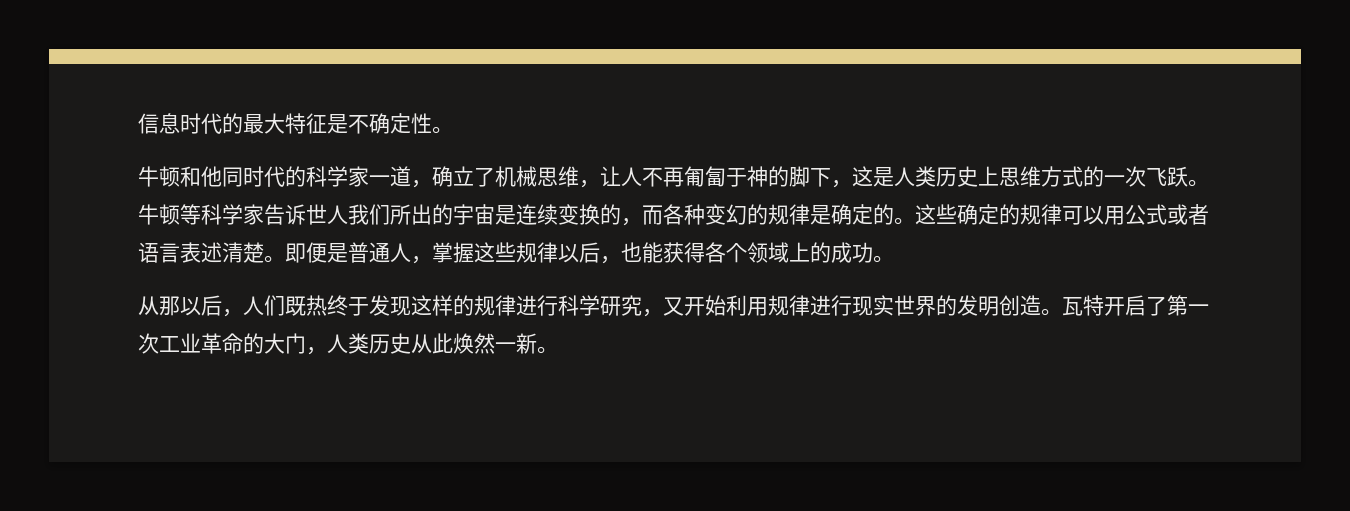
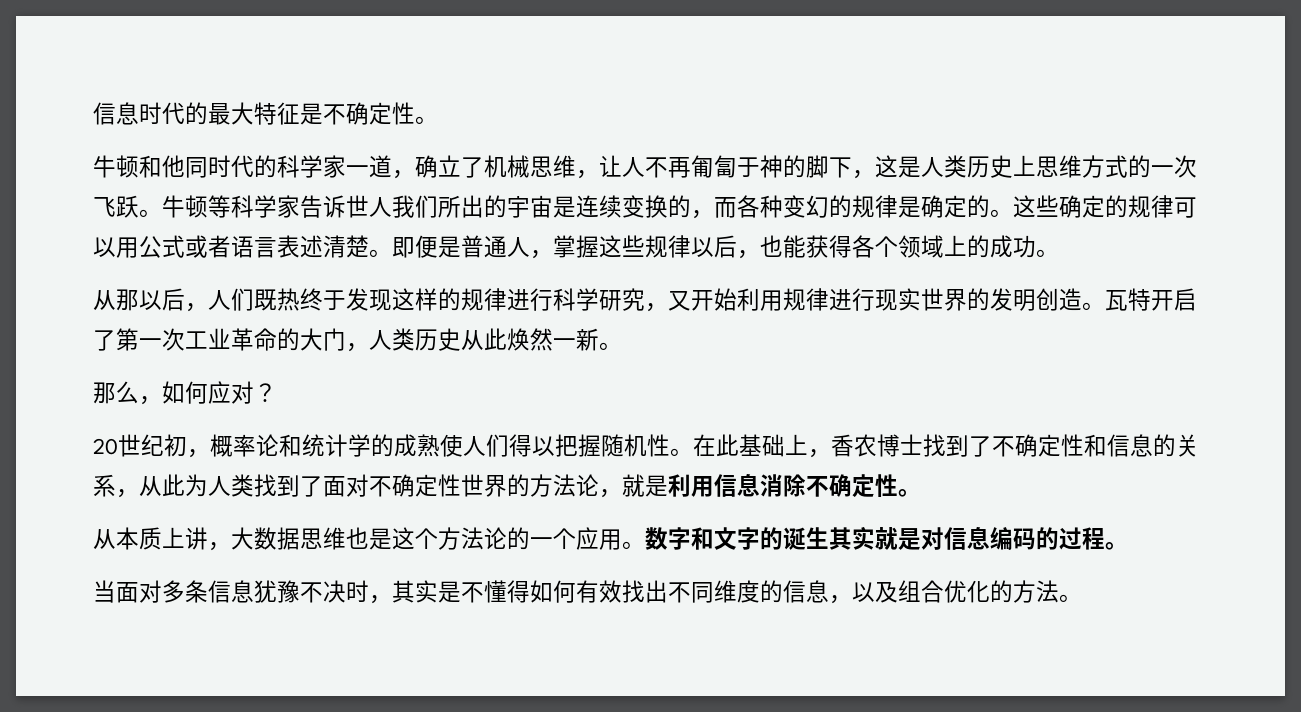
+ 那么，如何应对？
+ 20世纪初，概率论和统计学的成熟使人们得以把握随机性。在此基础上，香农博士找到了不确定性和信息的关系，从此为人类找到了面对不确定性世界的方法论，就是利用信息消除不确定性。
+ 从本质上讲，大数据思维也是这个方法论的一个应用。数字和文字的诞生其实就是对信息编码的过程。
+ 当面对多条信息犹豫不决时，其实是不懂得如何有效找出不同维度的信息，以及组合优化的方法。

